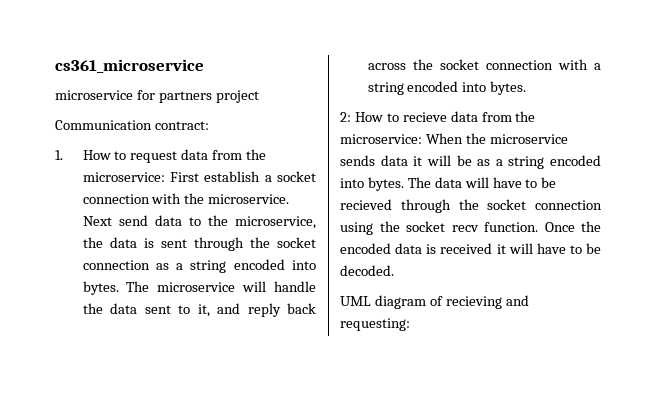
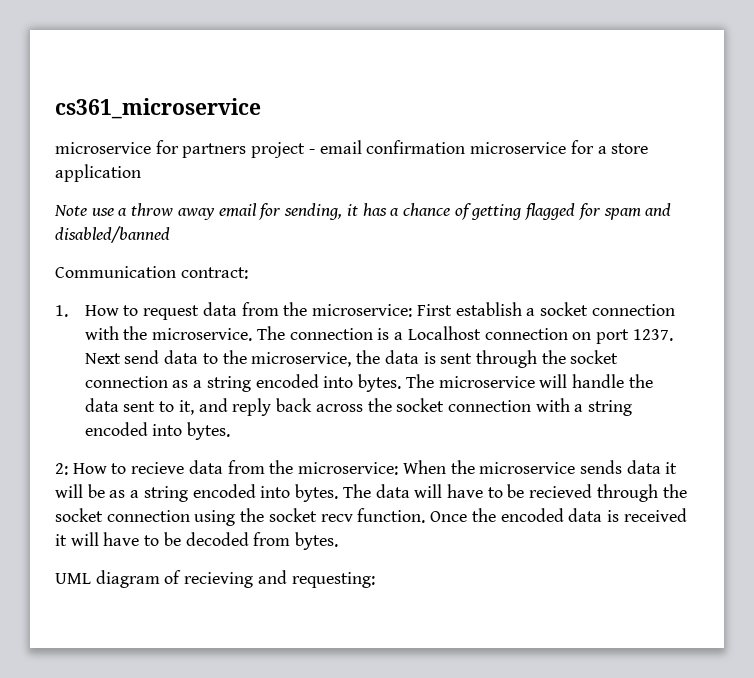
- microservice for partners project
+ microservice for partners project - email confirmation microservice for a store application
+ Note use a throw away email for sending, it has a chance of getting flagged for spam and disabled/banned
+ The connection is a Localhost connection on port 1237.
- Once the encoded data is received it will have to be decoded.
+ Once the encoded data is received it will have to be decoded from bytes.

